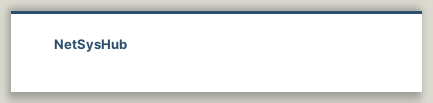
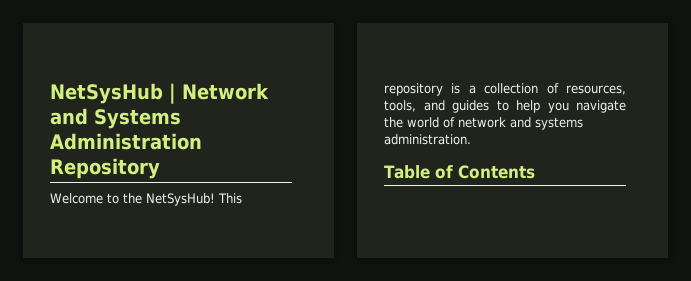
- NetSysHub
+ NetSysHub | Network and Systems Administration Repository
+ Welcome to the NetSysHub! This repository is a collection of resources, tools, and guides to help you navigate the world of network and systems administration.
+ Table of Contents

